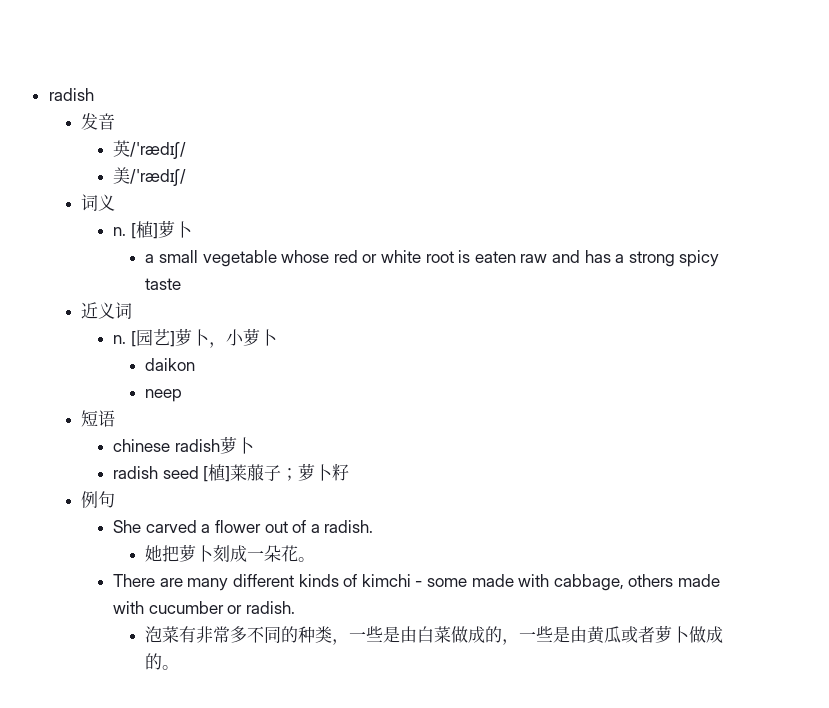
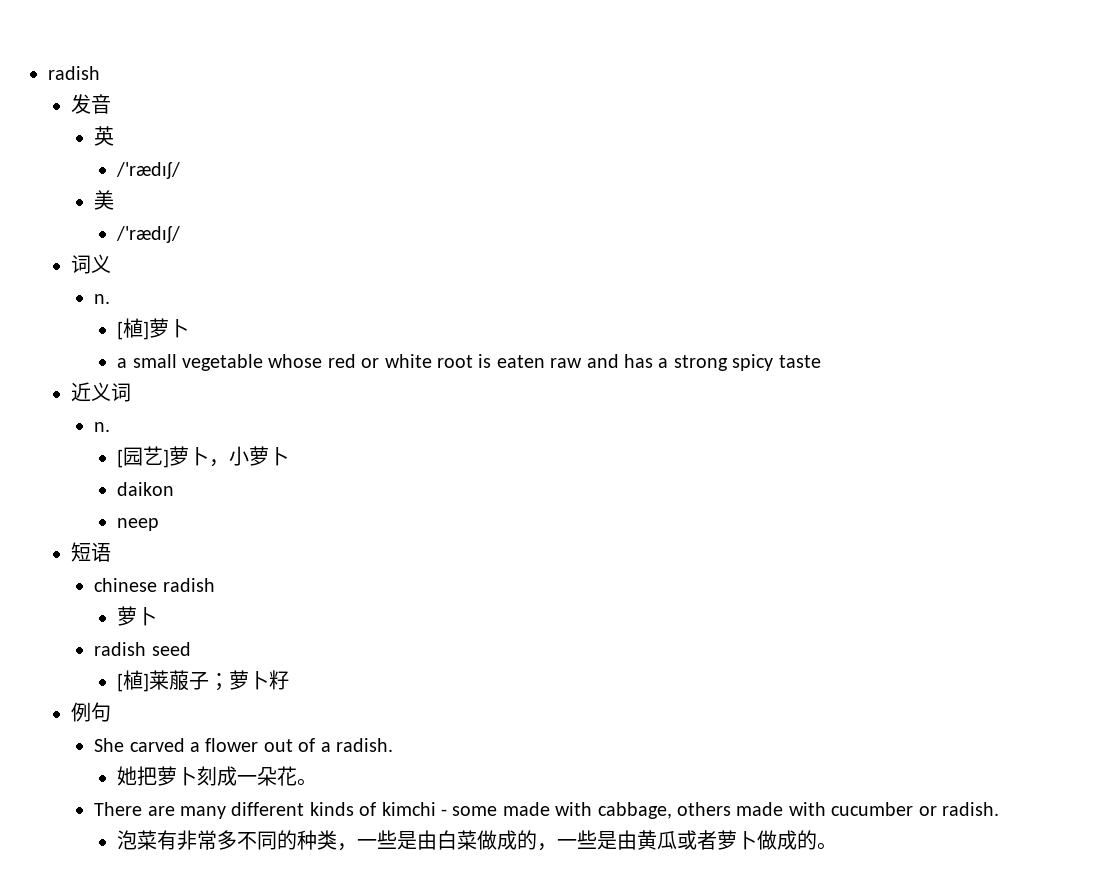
- 英/'rædɪʃ/
+ 英
+ /'rædɪʃ/
- 美/'rædɪʃ/
+ 美
+ /'rædɪʃ/
  词义
- n. [植]萝卜
+ n.
+ [植]萝卜
  近义词
- n. [园艺]萝卜，小萝卜
+ n.
+ [园艺]萝卜，小萝卜
- chinese radish萝卜
+ chinese radish
+ 萝卜
- radish seed [植]莱菔子；萝卜籽
+ radish seed
+ [植]莱菔子；萝卜籽

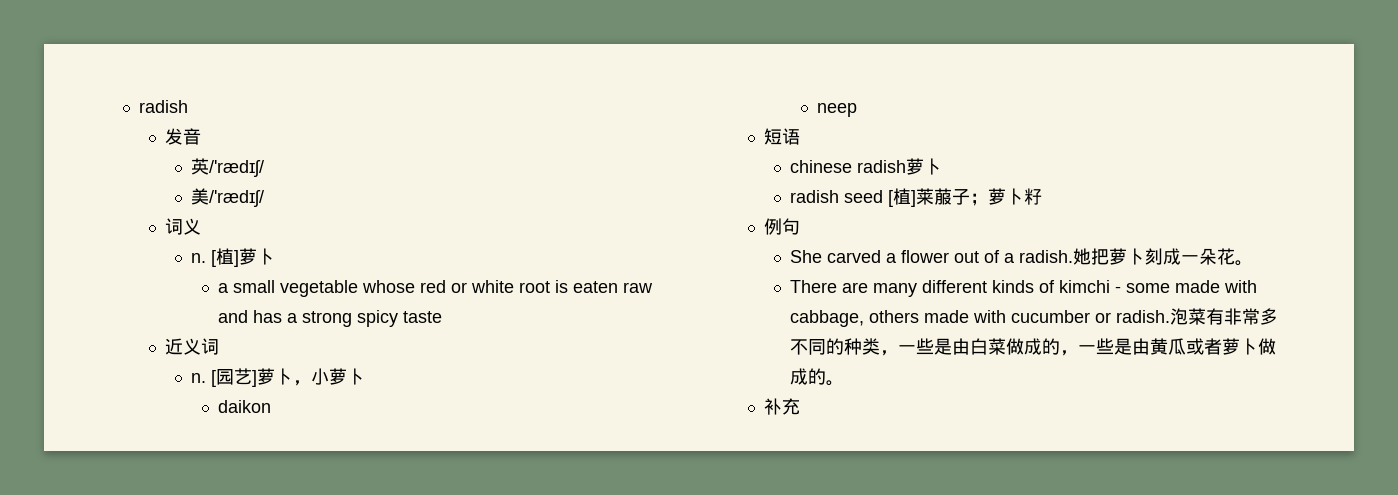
- 英
- /'rædɪʃ/
+ 英/'rædɪʃ/
- 美
- /'rædɪʃ/
+ 美/'rædɪʃ/
  词义
- n.
- [植]萝卜
+ n. [植]萝卜
  近义词
- n.
- [园艺]萝卜，小萝卜
+ n. [园艺]萝卜，小萝卜
- chinese radish
- 萝卜
+ chinese radish萝卜
- radish seed
- [植]莱菔子；萝卜籽
+ radish seed [植]莱菔子；萝卜籽
- She carved a flower out of a radish.
- 她把萝卜刻成一朵花。
+ She carved a flower out of a radish.她把萝卜刻成一朵花。
- There are many different kinds of kimchi - some made with cabbage, others made with cucumber or radish.
- 泡菜有非常多不同的种类，一些是由白菜做成的，一些是由黄瓜或者萝卜做成的。
+ There are many different kinds of kimchi - some made with cabbage, others made with cucumber or radish.泡菜有非常多不同的种类，一些是由白菜做成的，一些是由黄瓜或者萝卜做成的。
+ 补充

